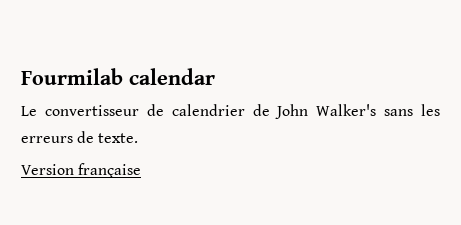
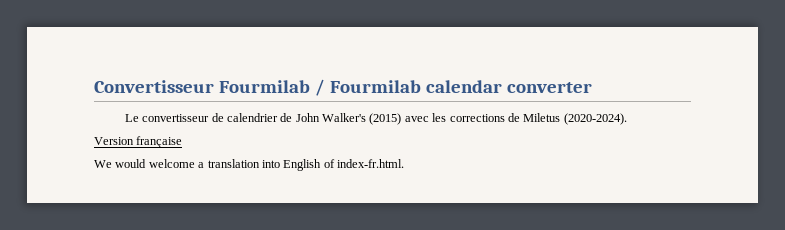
- Fourmilab calendar
+ Convertisseur Fourmilab / Fourmilab calendar converter
- Le convertisseur de calendrier de John Walker's sans les erreurs de texte.
+ Le convertisseur de calendrier de John Walker's (2015) avec les corrections de Miletus (2020-2024).
  Version française
+ We would welcome a translation into English of index-fr.html.

